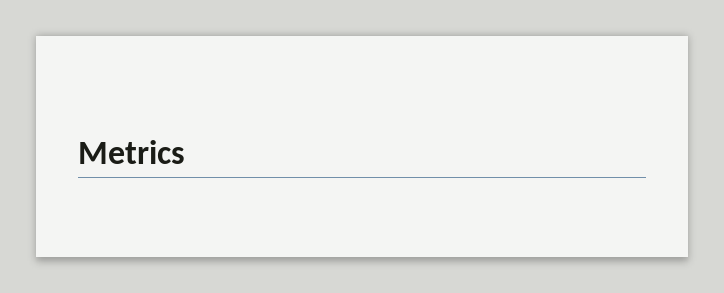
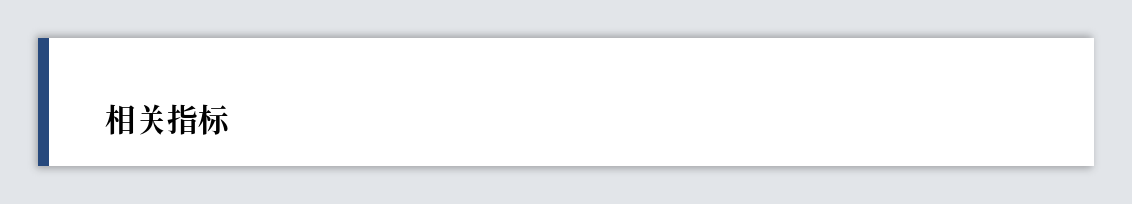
- Metrics
+ 相关指标

